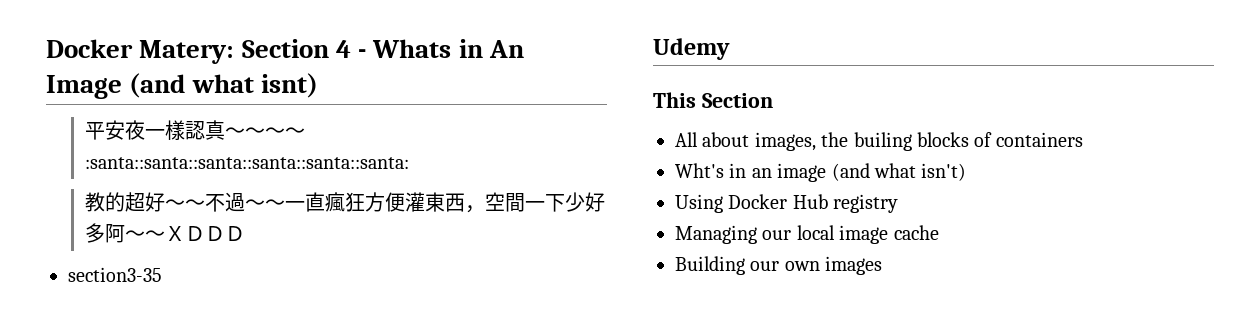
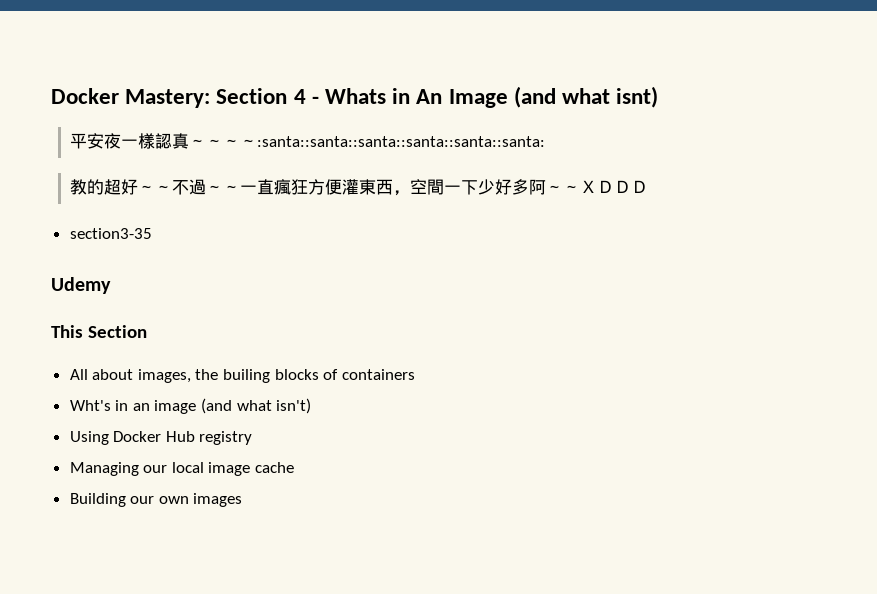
- Docker Matery: Section 4 - Whats in An Image (and what isnt)
+ Docker Mastery: Section 4 - Whats in An Image (and what isnt)

